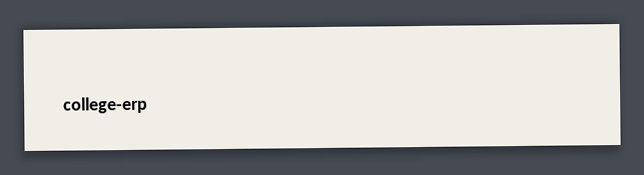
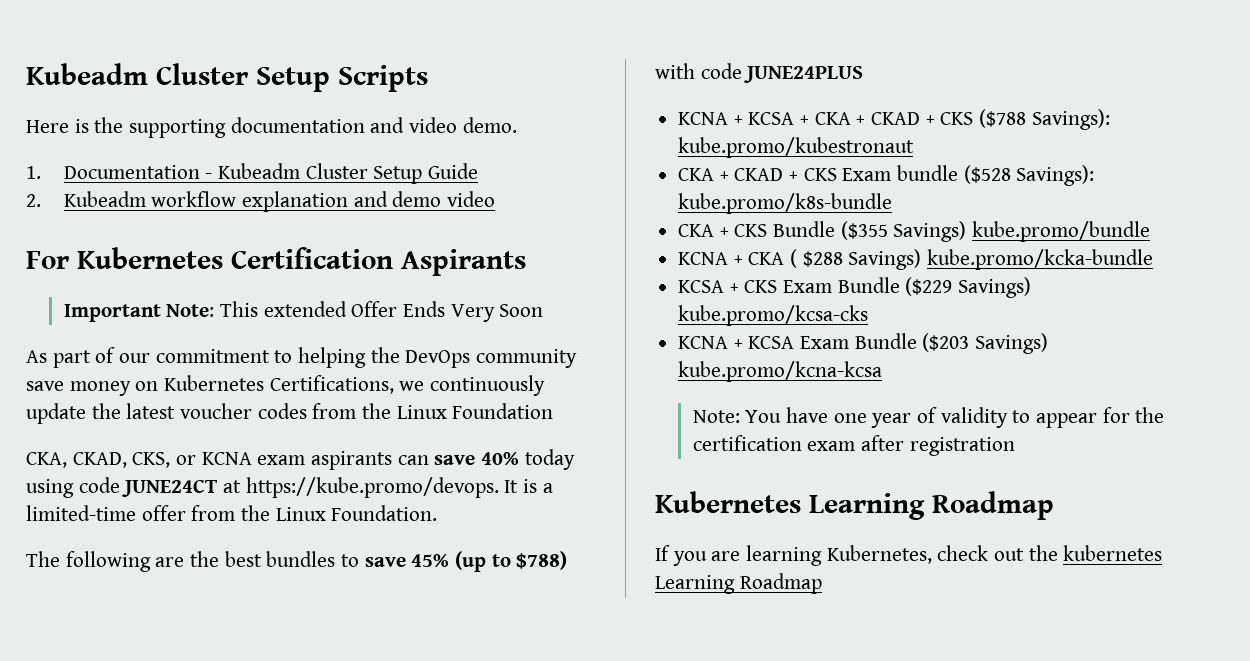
- college-erp
+ Kubeadm Cluster Setup Scripts
+ Here is the supporting documentation and video demo.
+ 1. Documentation - Kubeadm Cluster Setup Guide
+ 2. Kubeadm workflow explanation and demo video
+ For Kubernetes Certification Aspirants
+ Important Note: This extended Offer Ends Very Soon
+ As part of our commitment to helping the DevOps community save money on Kubernetes Certifications, we continuously update the latest voucher codes from the Linux Foundation
+ CKA, CKAD, CKS, or KCNA exam aspirants can save 40% today using code JUNE24CT at https://kube.promo/devops. It is a limited-time offer from the Linux Foundation.
+ The following are the best bundles to save 45% (up to $788) with code JUNE24PLUS
+ KCNA + KCSA + CKA + CKAD + CKS ($788 Savings): kube.promo/kubestronaut
+ CKA + CKAD + CKS Exam bundle ($528 Savings): kube.promo/k8s-bundle
+ CKA + CKS Bundle ($355 Savings) kube.promo/bundle
+ KCNA + CKA ( $288 Savings) kube.promo/kcka-bundle
+ KCSA + CKS Exam Bundle ($229 Savings) kube.promo/kcsa-cks
+ KCNA + KCSA Exam Bundle ($203 Savings) kube.promo/kcna-kcsa
+ Note: You have one year of validity to appear for the certification exam after registration
+ Kubernetes Learning Roadmap
+ If you are learning Kubernetes, check out the kubernetes Learning Roadmap

